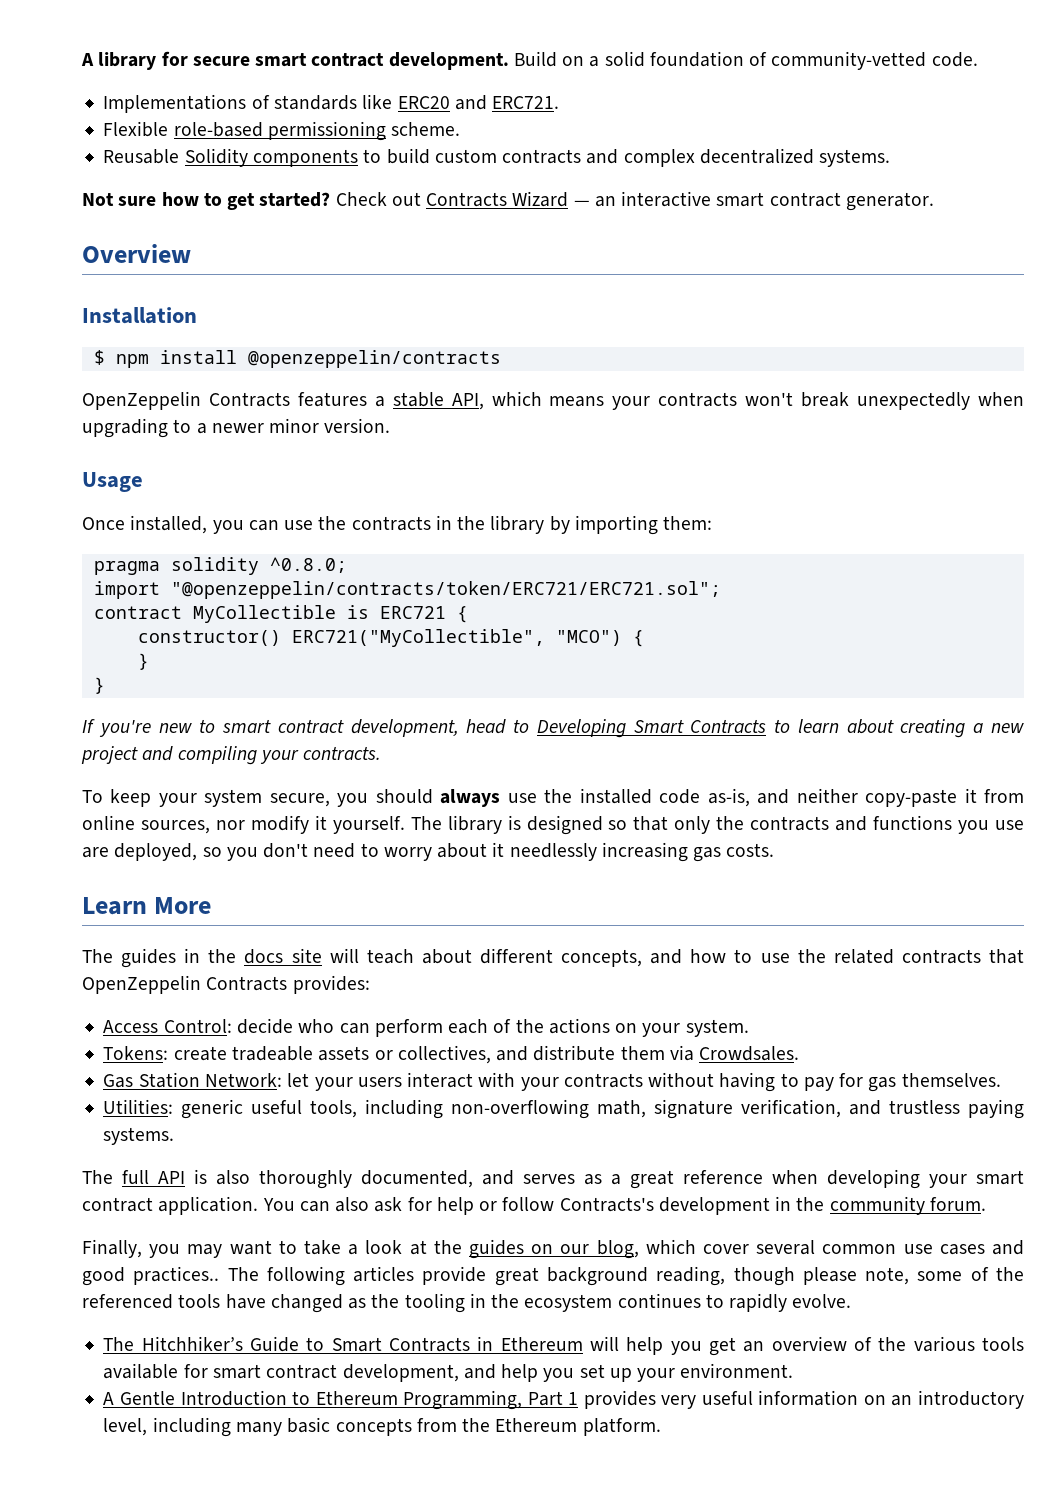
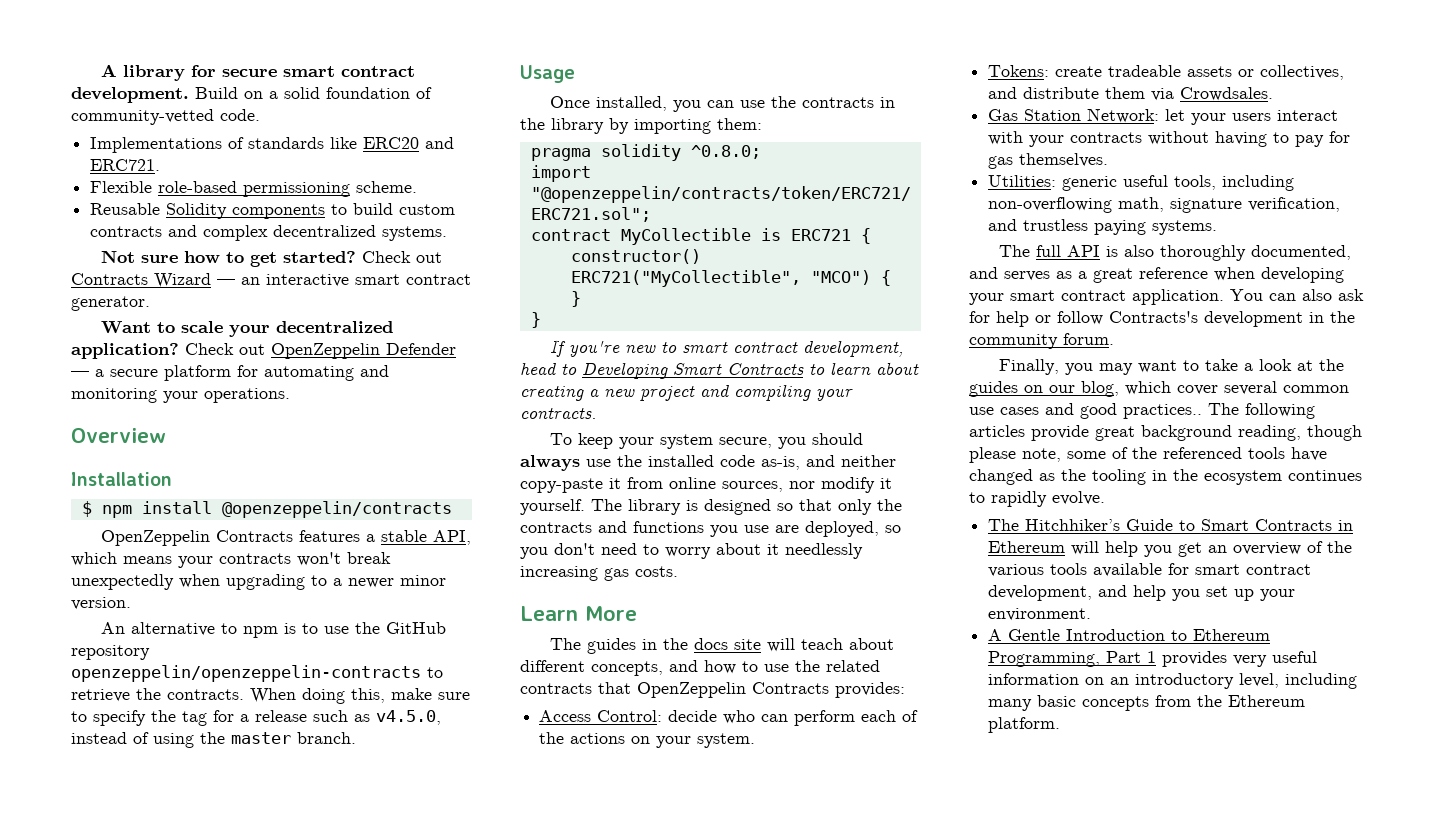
+ Want to scale your decentralized application? Check out OpenZeppelin Defender — a secure platform for automating and monitoring your operations.
+ An alternative to npm is to use the GitHub repository openzeppelin/openzeppelin-contracts to retrieve the contracts. When doing this, make sure to specify the tag for a release such as v4.5.0, instead of using the master branch.

